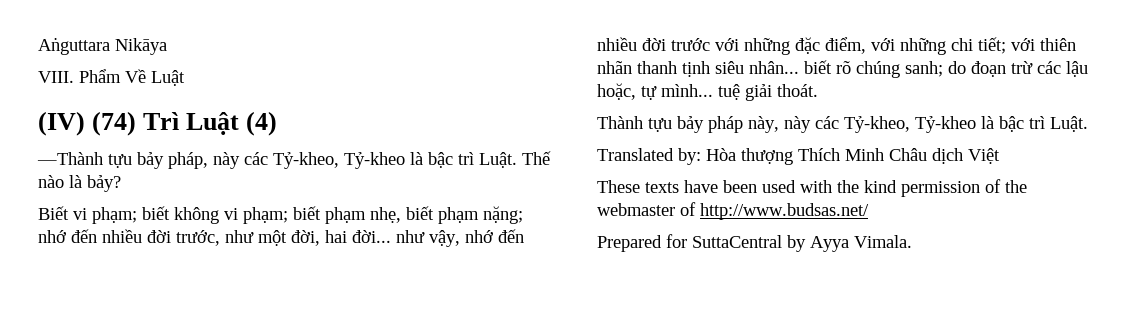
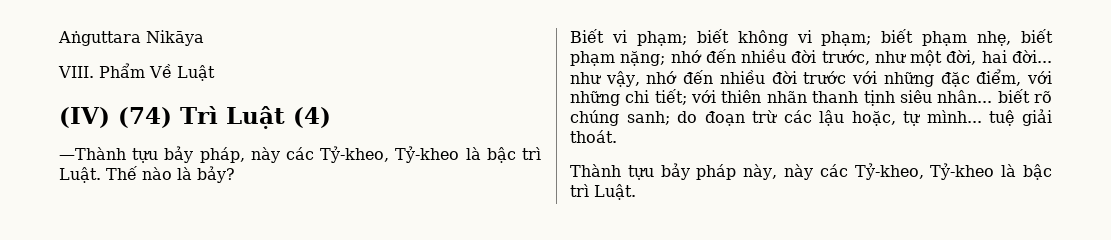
- Translated by: Hòa thượng Thích Minh Châu dịch Việt
- These texts have been used with the kind permission of the webmaster of http://www.budsas.net/
- Prepared for SuttaCentral by Ayya Vimala.

